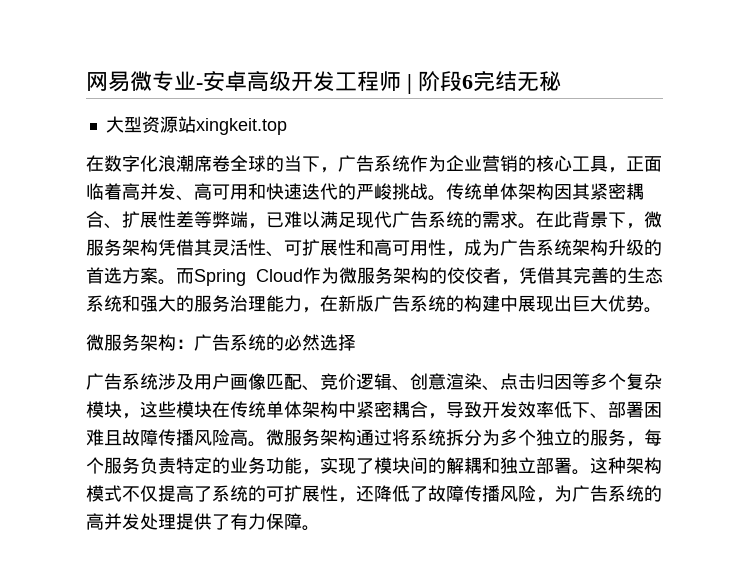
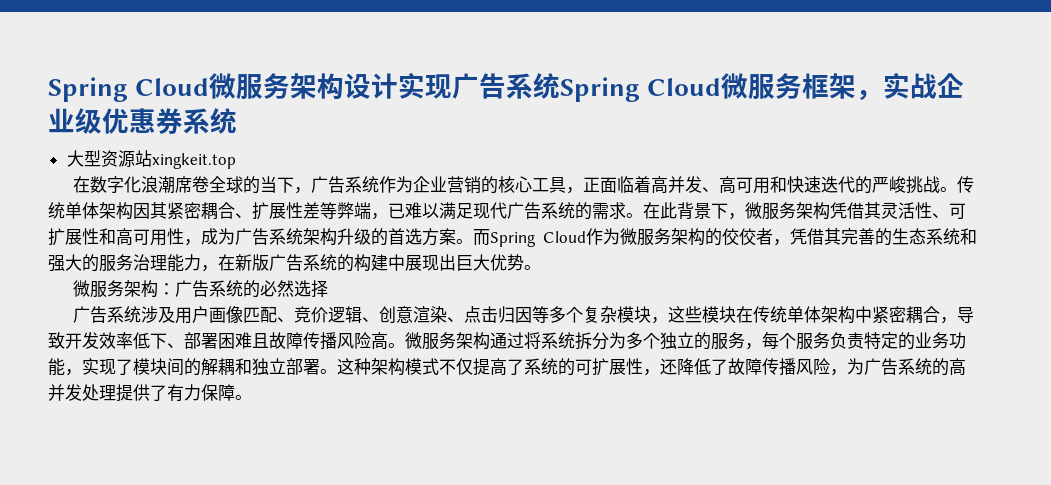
- 网易微专业-安卓高级开发工程师 | 阶段6完结无秘
+ Spring Cloud微服务架构设计实现广告系统Spring Cloud微服务框架，实战企业级优惠券系统

